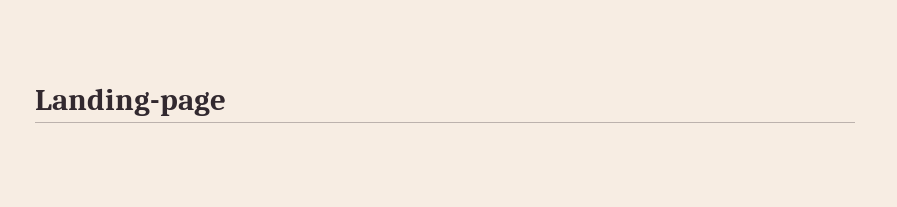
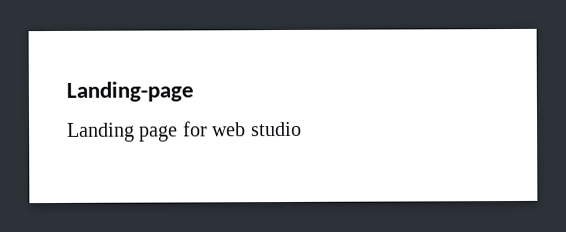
+ Landing page for web studio

